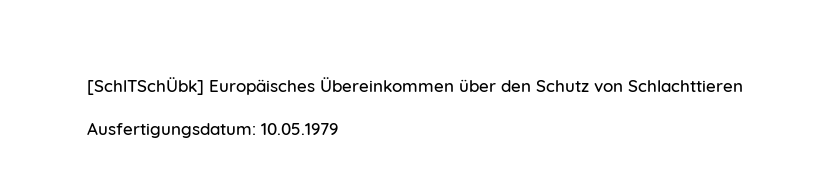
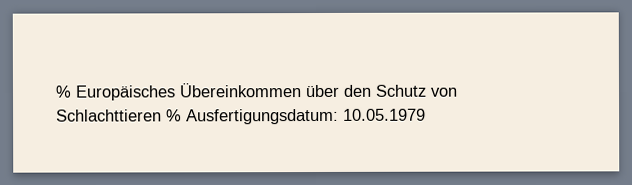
- [SchlTSchÜbk] Europäisches Übereinkommen über den Schutz von Schlachttieren
- Ausfertigungsdatum: 10.05.1979
+ % Europäisches Übereinkommen über den Schutz von Schlachttieren % Ausfertigungsdatum: 10.05.1979

